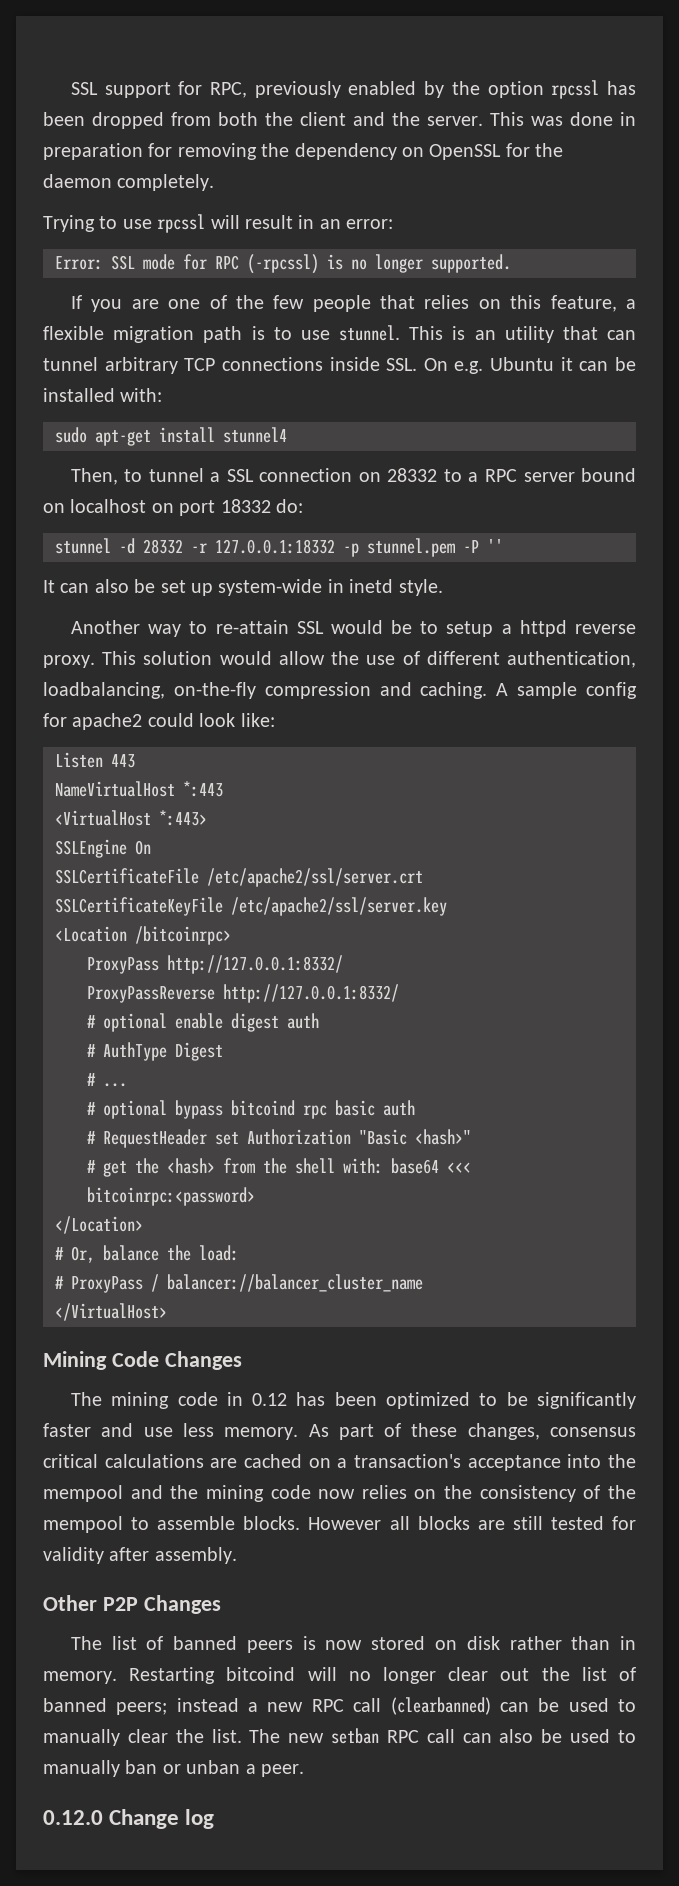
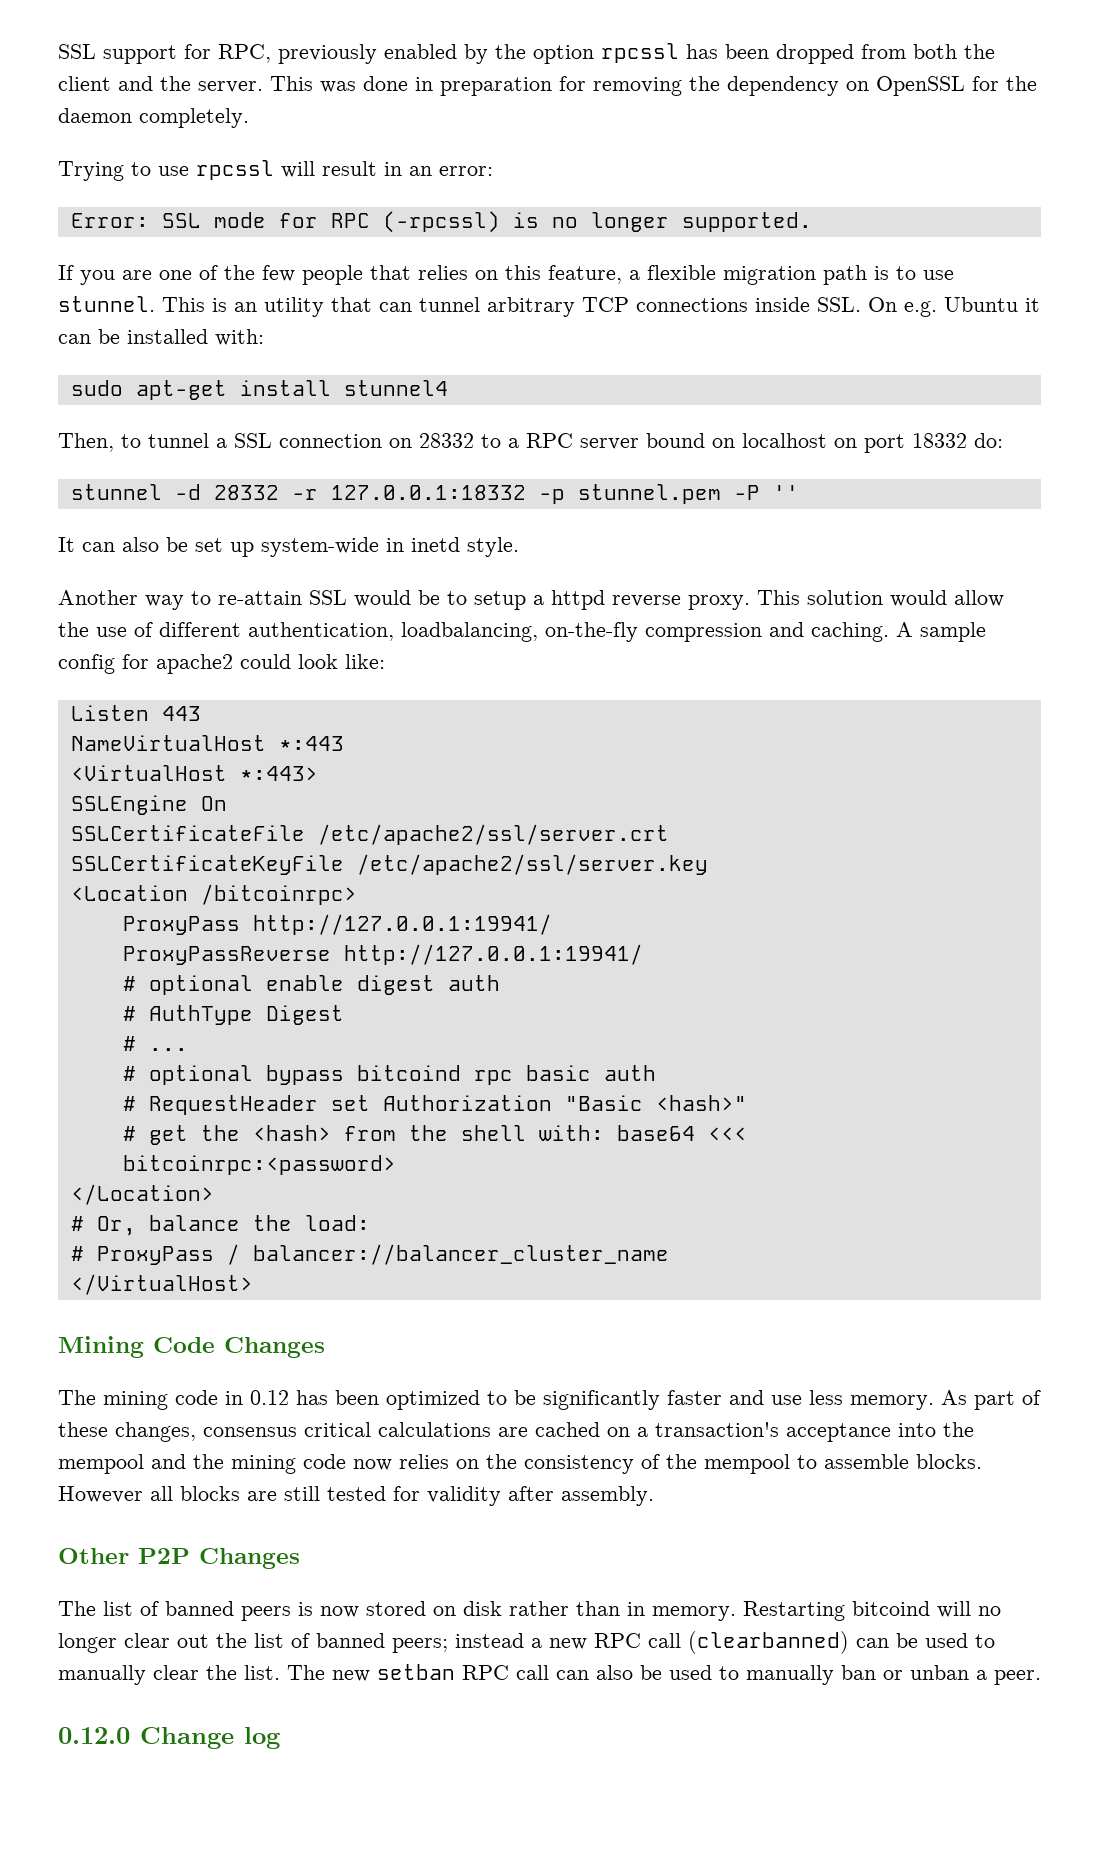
- ProxyPass http://127.0.0.1:8332/
+ ProxyPass http://127.0.0.1:19941/
- ProxyPassReverse http://127.0.0.1:8332/
+ ProxyPassReverse http://127.0.0.1:19941/

